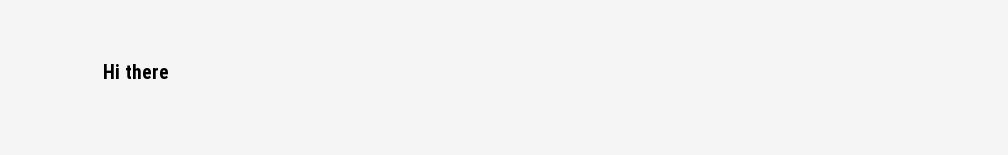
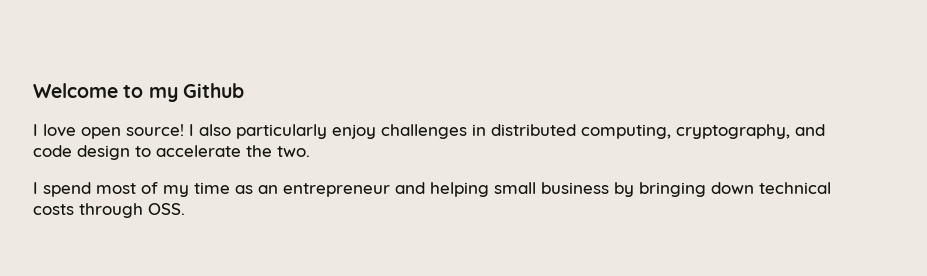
- Hi there
+ Welcome to my Github
+ I love open source! I also particularly enjoy challenges in distributed computing, cryptography, and code design to accelerate the two.
+ I spend most of my time as an entrepreneur and helping small business by bringing down technical costs through OSS.

